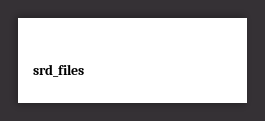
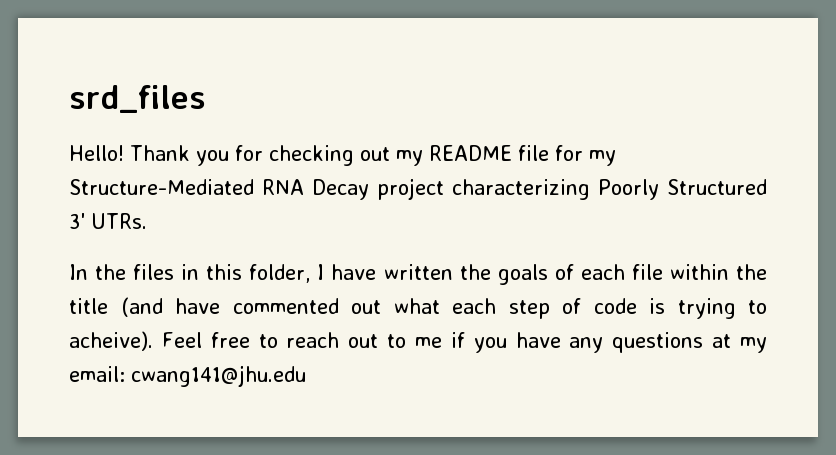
+ Hello! Thank you for checking out my README file for my Structure-Mediated RNA Decay project characterizing Poorly Structured 3' UTRs.
+ In the files in this folder, I have written the goals of each file within the title (and have commented out what each step of code is trying to acheive). Feel free to reach out to me if you have any questions at my email: cwang141@jhu.edu

